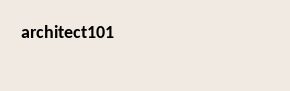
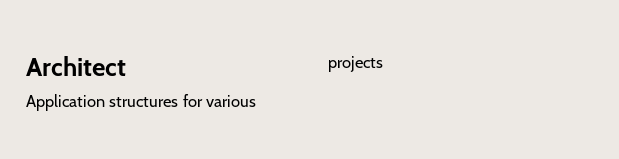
- architect101
+ Architect
+ Application structures for various projects

